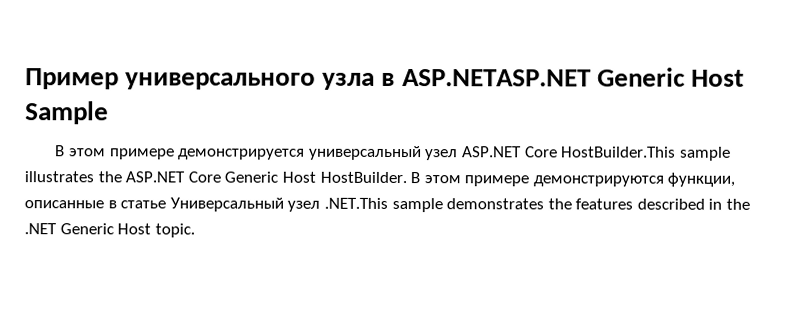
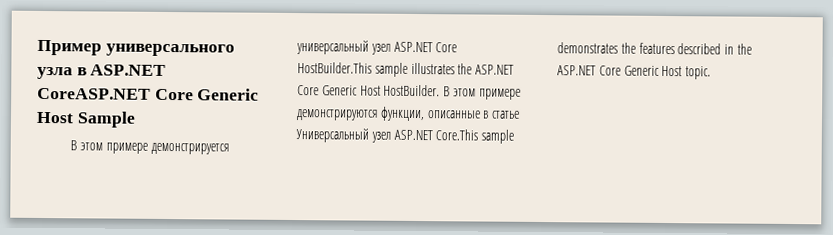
- Пример универсального узла в ASP.NETASP.NET Generic Host Sample
+ Пример универсального узла в ASP.NET CoreASP.NET Core Generic Host Sample
- В этом примере демонстрируются функции, описанные в статье Универсальный узел .NET.This sample demonstrates the features described in the .NET Generic Host topic.
+ В этом примере демонстрируются функции, описанные в статье Универсальный узел ASP.NET Core.This sample demonstrates the features described in the ASP.NET Core Generic Host topic.

